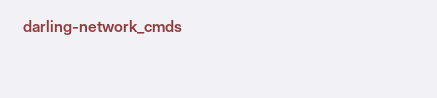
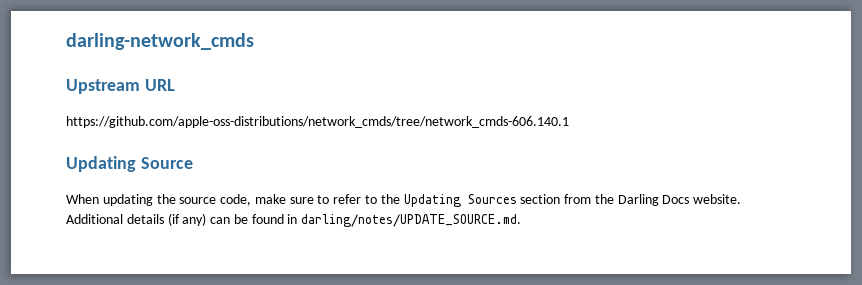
+ Upstream URL
+ https://github.com/apple-oss-distributions/network_cmds/tree/network_cmds-606.140.1
+ Updating Source
+ When updating the source code, make sure to refer to the Updating Sources section from the Darling Docs website. Additional details (if any) can be found in darling/notes/UPDATE_SOURCE.md.

